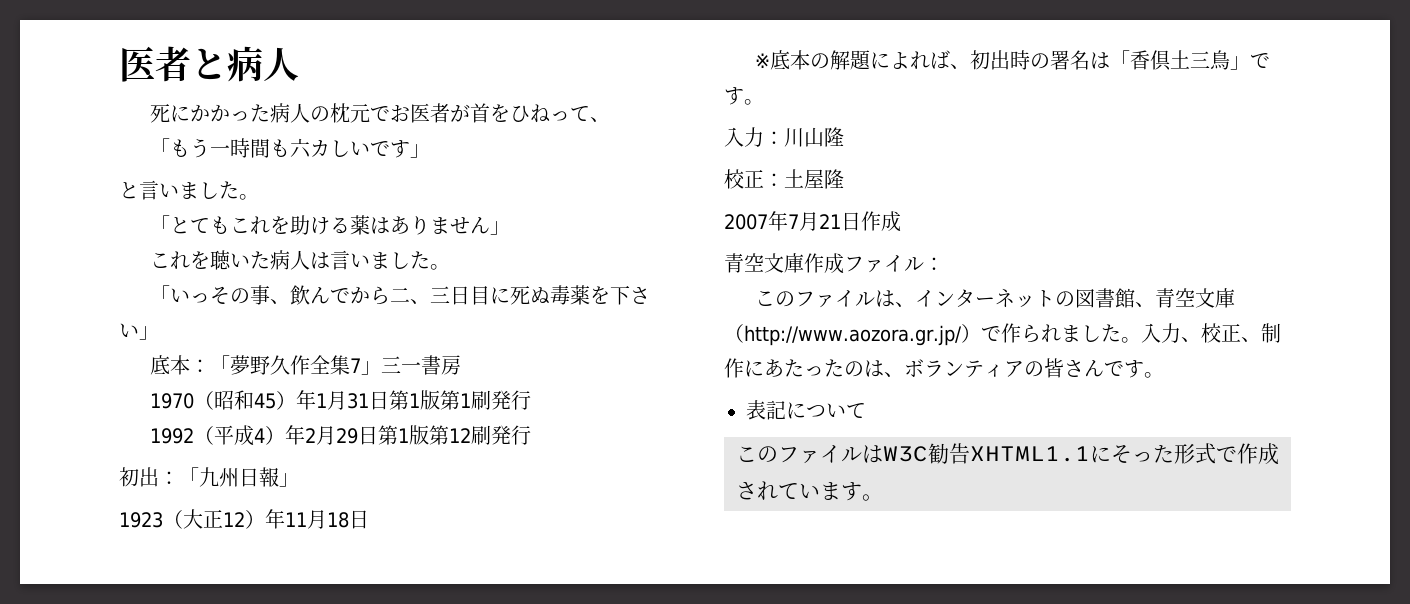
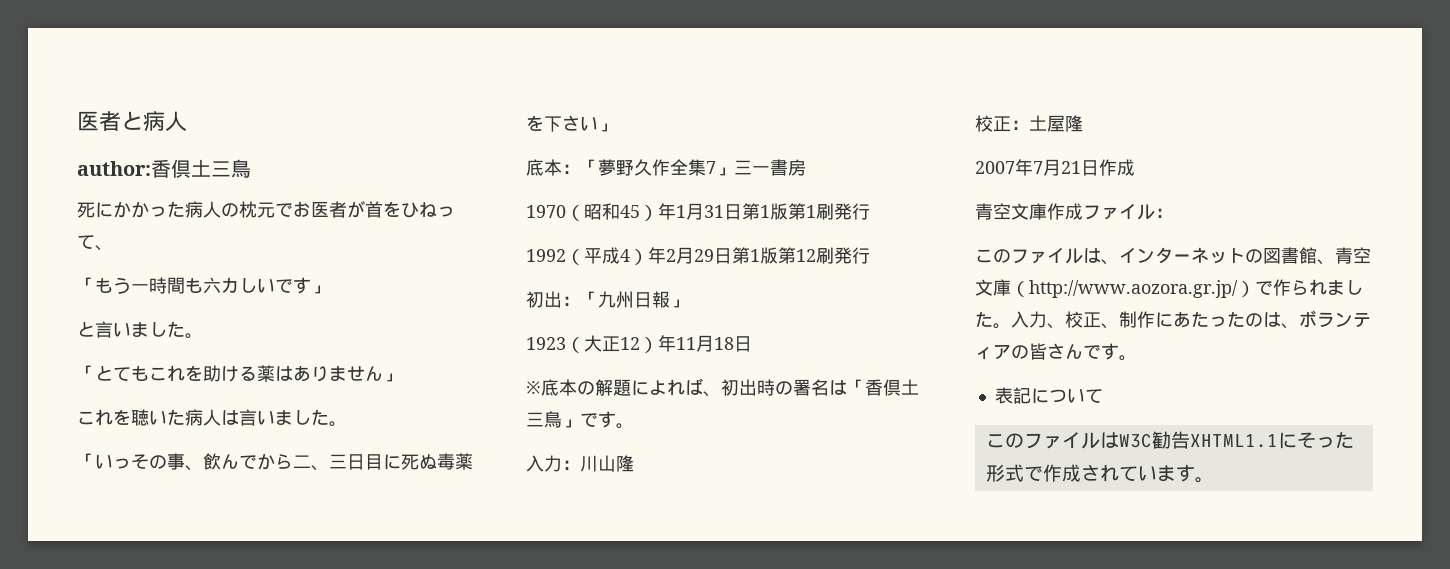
+ author:香倶土三鳥

